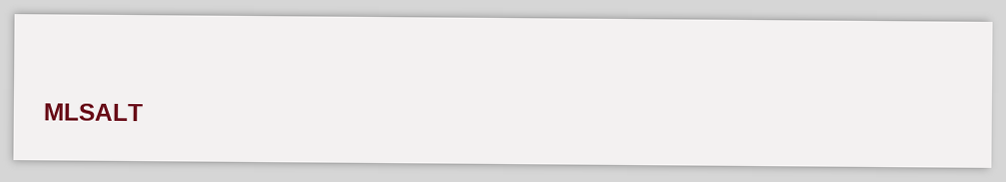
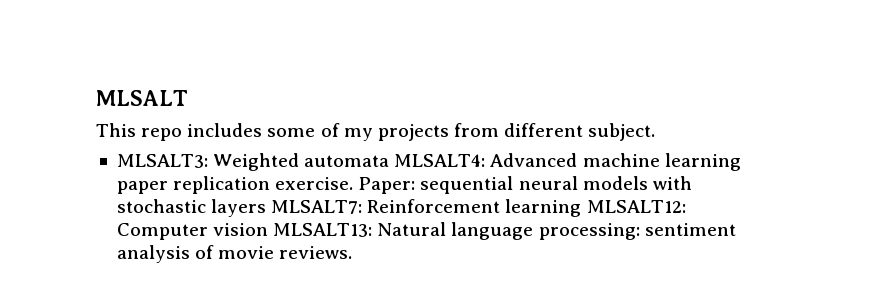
+ This repo includes some of my projects from different subject.
+ MLSALT3: Weighted automata MLSALT4: Advanced machine learning paper replication exercise. Paper: sequential neural models with stochastic layers MLSALT7: Reinforcement learning MLSALT12: Computer vision MLSALT13: Natural language processing: sentiment analysis of movie reviews.

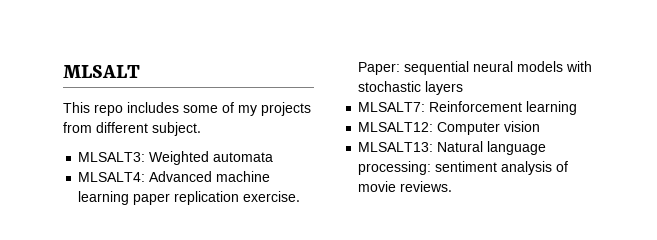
- MLSALT3: Weighted automata MLSALT4: Advanced machine learning paper replication exercise.
+ MLSALT3: Weighted automata
+ MLSALT4: Advanced machine learning paper replication exercise.
- Paper: sequential neural models with stochastic layers MLSALT7: Reinforcement learning MLSALT12: Computer vision MLSALT13: Natural language processing: sentiment analysis of movie reviews.
+ Paper: sequential neural models with stochastic layers
+ MLSALT7: Reinforcement learning
+ MLSALT12: Computer vision
+ MLSALT13: Natural language processing: sentiment analysis of movie reviews.

